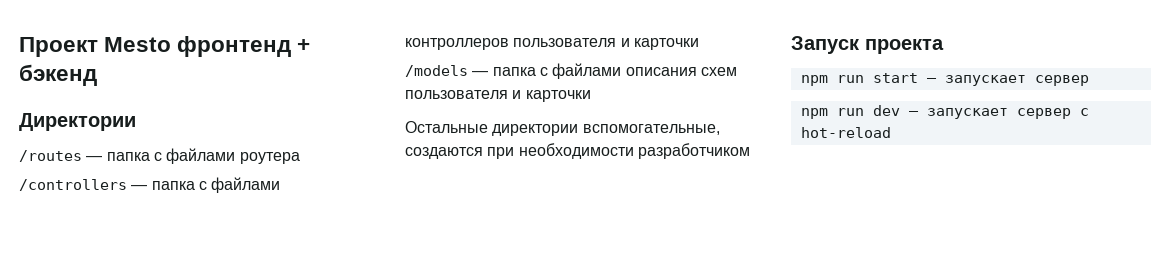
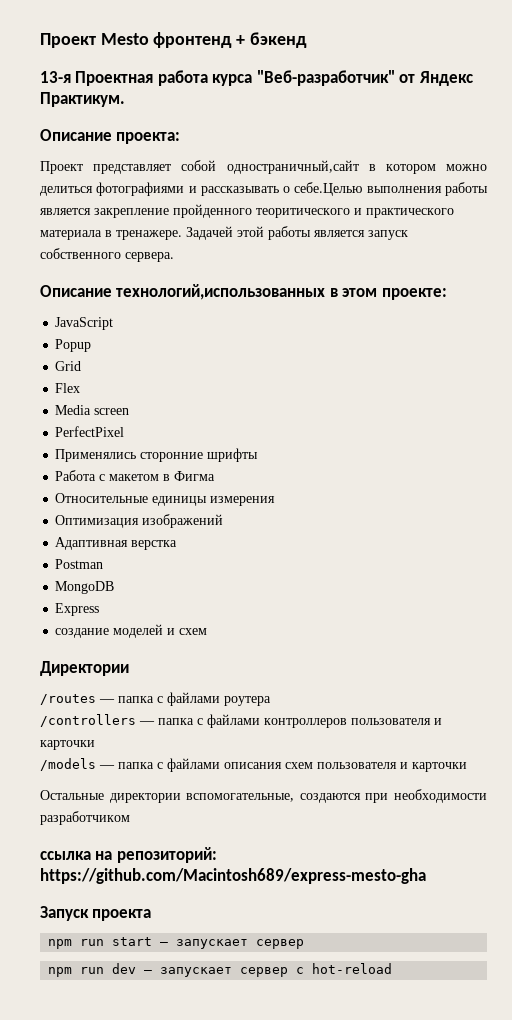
+ 13-я Проектная работа курса "Веб-разработчик" от Яндекс Практикум.
+ Описание проекта:
+ Проект представляет собой одностраничный,сайт в котором можно делиться фотографиями и рассказывать о себе.Целью выполнения работы является закрепление пройденного теоритического и практического материала в тренажере. Задачей этой работы является запуск собственного сервера.
+ Описание технологий,использованных в этом проекте:
+ JavaScript
+ Popup
+ Grid
+ Flex
+ Media screen
+ PerfectPixel
+ Применялись сторонние шрифты
+ Работа с макетом в Фигма
+ Относительные единицы измерения
+ Оптимизация изображений
+ Адаптивная верстка
+ Postman
+ MongoDB
+ Express
+ создание моделей и схем
+ ссылка на репозиторий: https://github.com/Macintosh689/express-mesto-gha

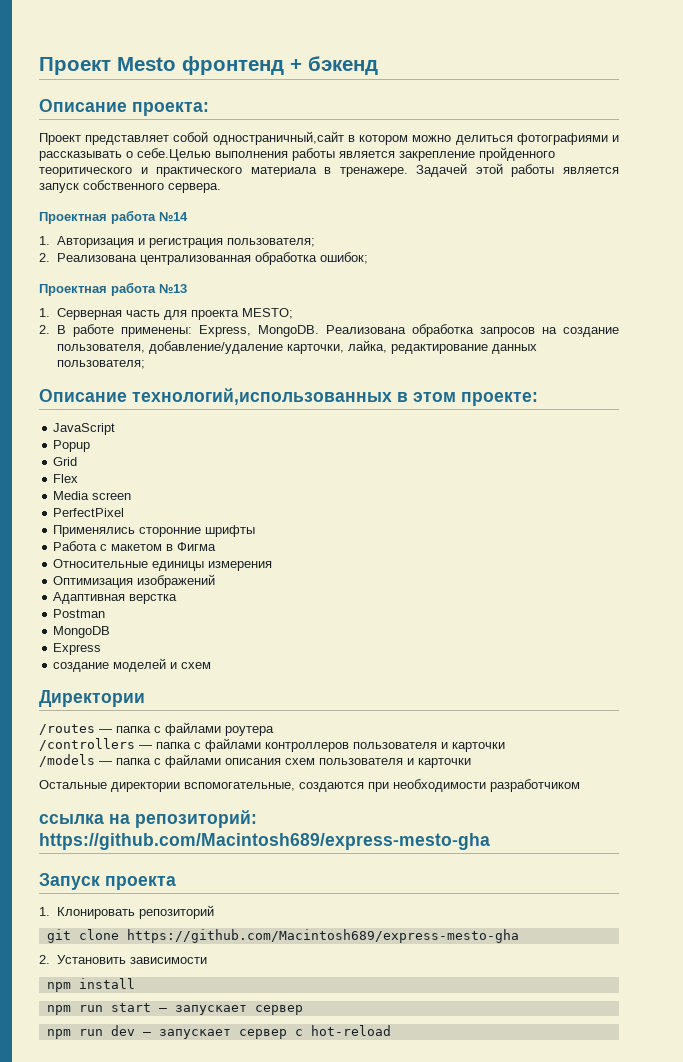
- 13-я Проектная работа курса "Веб-разработчик" от Яндекс Практикум.
+ Проектная работа №14
+ 1. Авторизация и регистрация пользователя;
+ 2. Реализована централизованная обработка ошибок;
+ Проектная работа №13
+ 1. Серверная часть для проекта MESTO;
+ 2. В работе применены: Express, MongoDB. Реализована обработка запросов на создание пользователя, добавление/удаление карточки, лайка, редактирование данных пользователя;
+ 1. Клонировать репозиторий
+ git clone https://github.com/Macintosh689/express-mesto-gha
+ 2. Установить зависимости
+ npm install

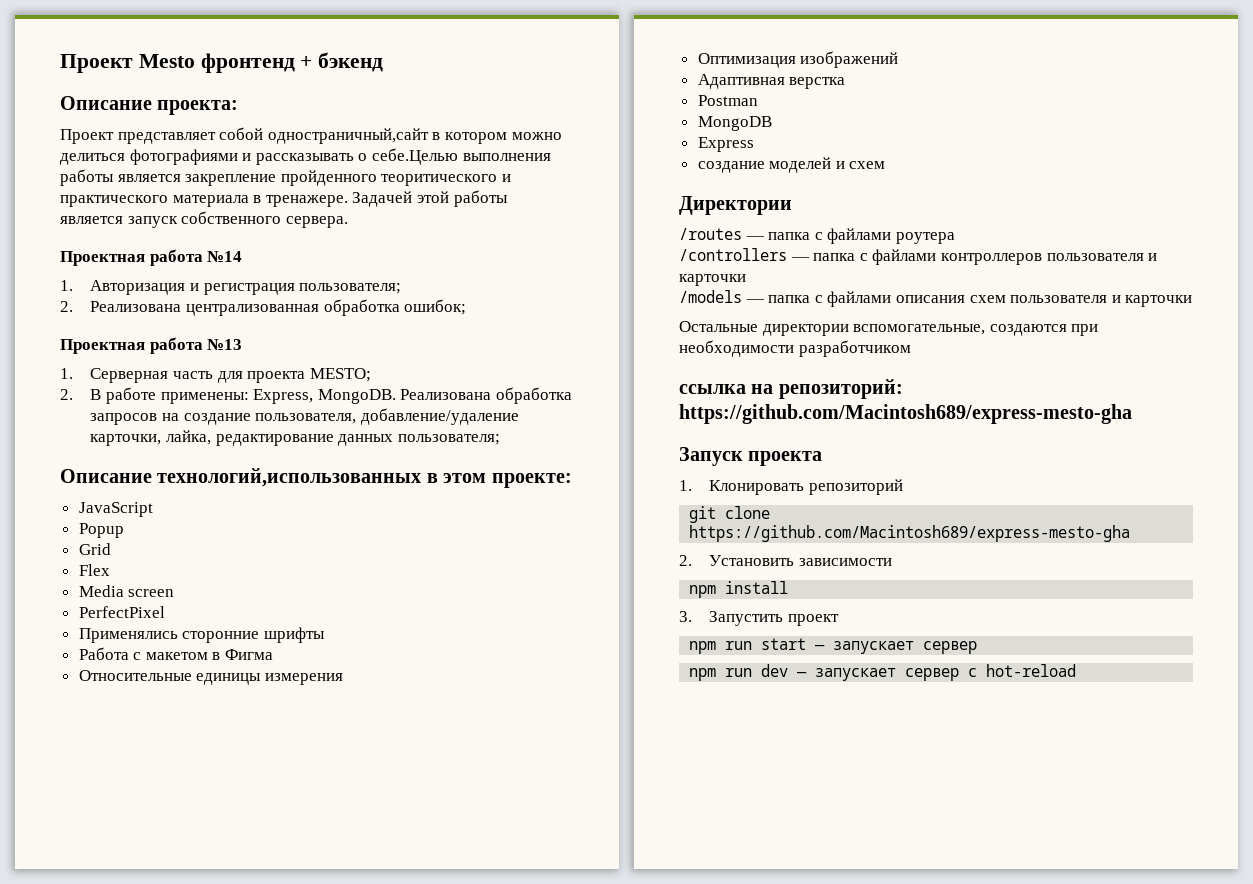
+ 3. Запустить проект

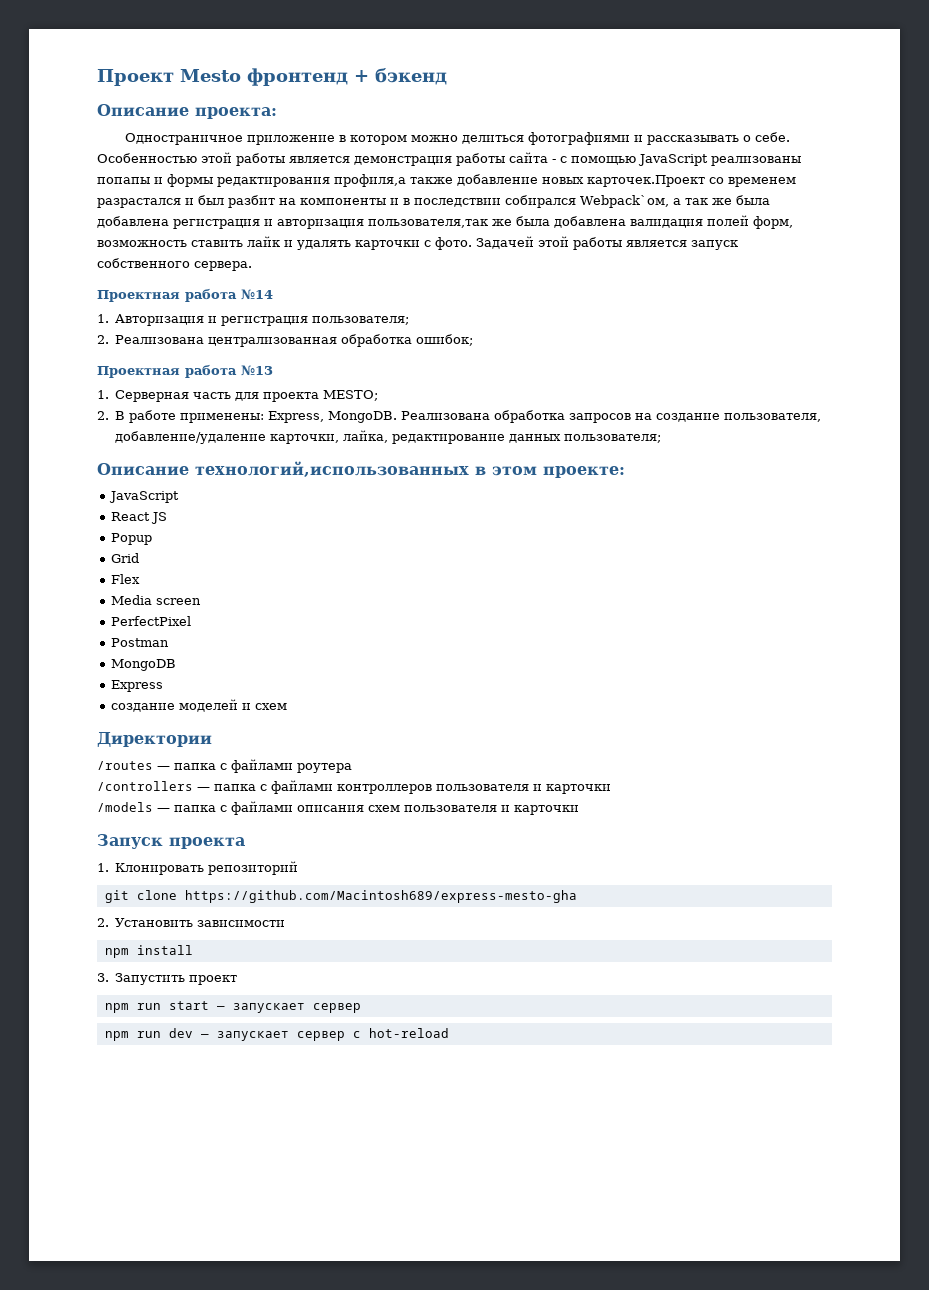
- Проект представляет собой одностраничный,сайт в котором можно делиться фотографиями и рассказывать о себе.Целью выполнения работы является закрепление пройденного теоритического и практического материала в тренажере.
+ Одностраничное приложение в котором можно делиться фотографиями и рассказывать о себе. Особенностью этой работы является демонстрация работы сайта - с помощью JavaScript реализованы попапы и формы редактирования профиля,а также добавление новых карточек.Проект со временем разрастался и был разбит на компоненты и в последствии собирался Webpack`ом, а так же была добавлена регистрация и авторизация пользователя,так же была добавлена валидация полей форм, возможность ставить лайк и удалять карточки с фото.
+ React JS
- Применялись сторонние шрифты
- Работа с макетом в Фигма
- Относительные единицы измерения
- Оптимизация изображений
- Адаптивная верстка
- Остальные директории вспомогательные, создаются при необходимости разработчиком
- ссылка на репозиторий: https://github.com/Macintosh689/express-mesto-gha

